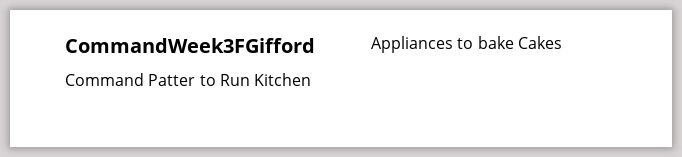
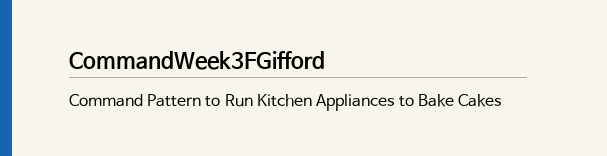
- Command Patter to Run Kitchen Appliances to bake Cakes
+ Command Pattern to Run Kitchen Appliances to Bake Cakes

